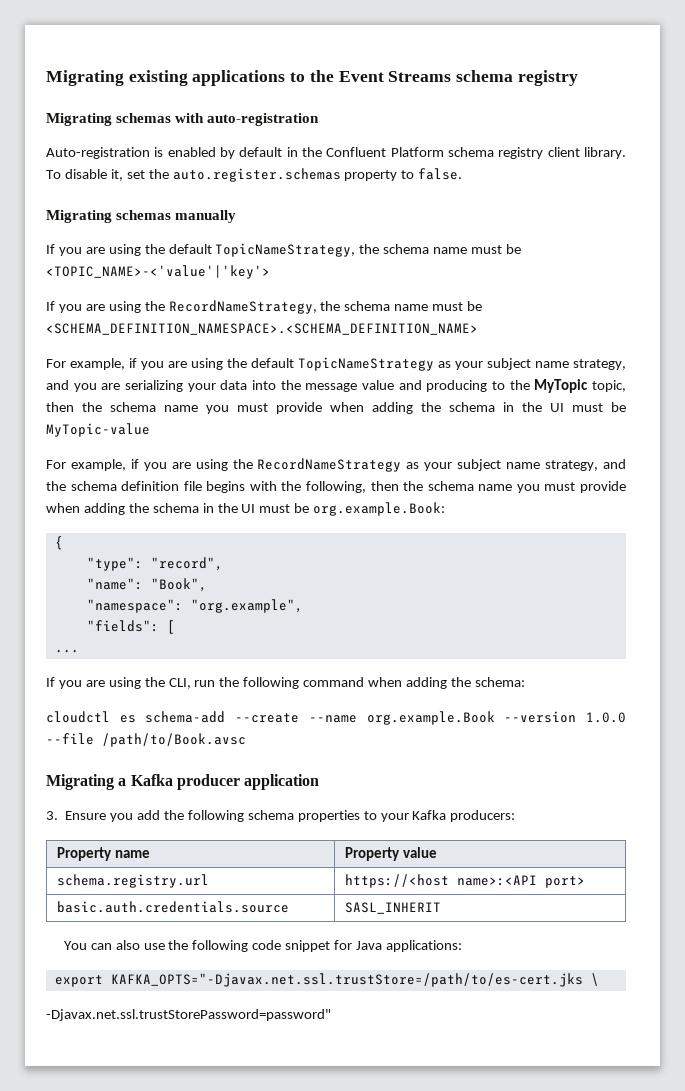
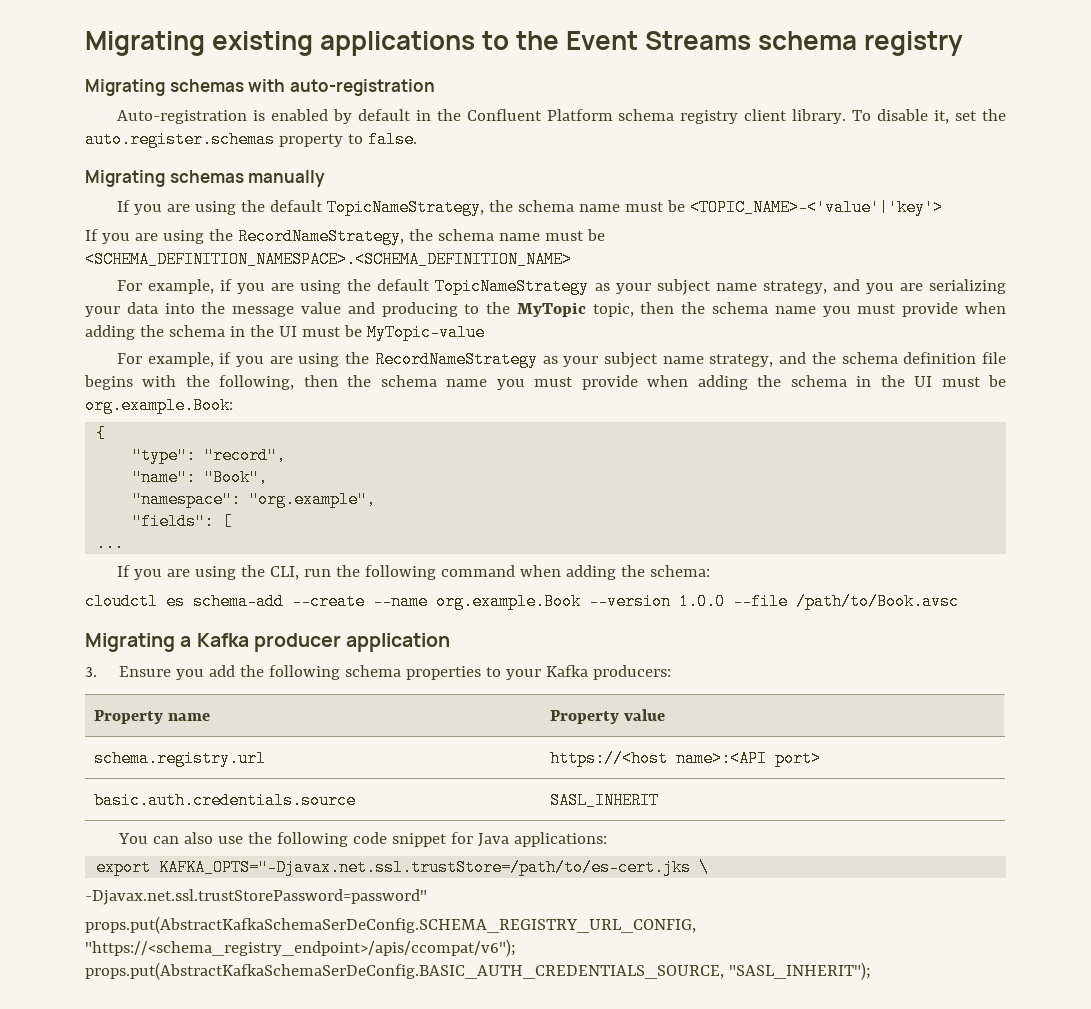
+ props.put(AbstractKafkaSchemaSerDeConfig.SCHEMA_REGISTRY_URL_CONFIG, "https://<schema_registry_endpoint>/apis/ccompat/v6"); props.put(AbstractKafkaSchemaSerDeConfig.BASIC_AUTH_CREDENTIALS_SOURCE, "SASL_INHERIT");

